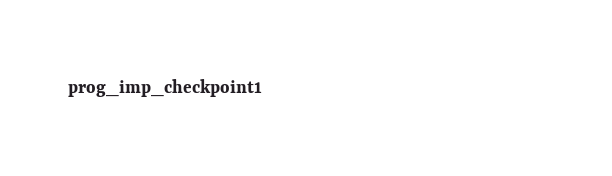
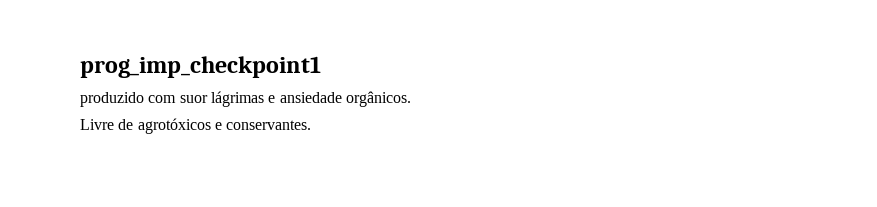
+ produzido com suor lágrimas e ansiedade orgânicos.
+ Livre de agrotóxicos e conservantes.

